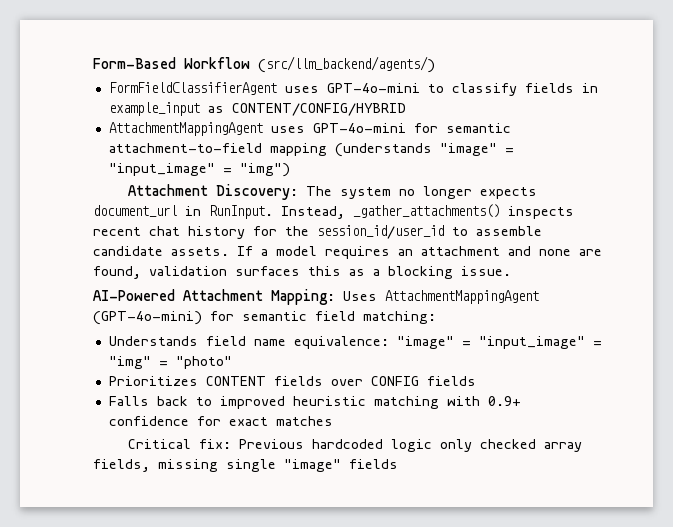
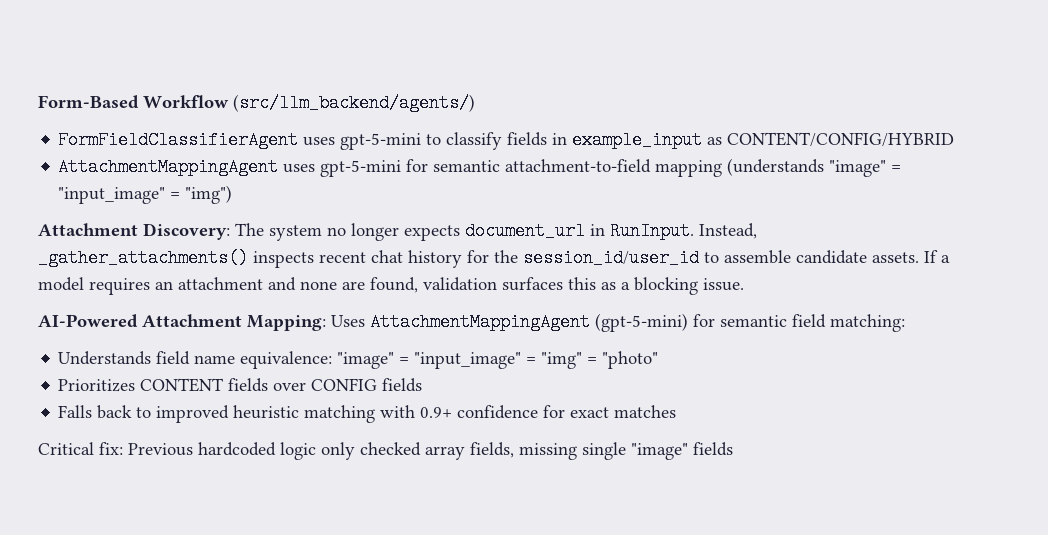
- FormFieldClassifierAgent uses GPT-4o-mini to classify fields in example_input as CONTENT/CONFIG/HYBRID
+ FormFieldClassifierAgent uses gpt-5-mini to classify fields in example_input as CONTENT/CONFIG/HYBRID
- AttachmentMappingAgent uses GPT-4o-mini for semantic attachment-to-field mapping (understands "image" = "input_image" = "img")
+ AttachmentMappingAgent uses gpt-5-mini for semantic attachment-to-field mapping (understands "image" = "input_image" = "img")
- AI-Powered Attachment Mapping: Uses AttachmentMappingAgent (GPT-4o-mini) for semantic field matching:
+ AI-Powered Attachment Mapping: Uses AttachmentMappingAgent (gpt-5-mini) for semantic field matching:

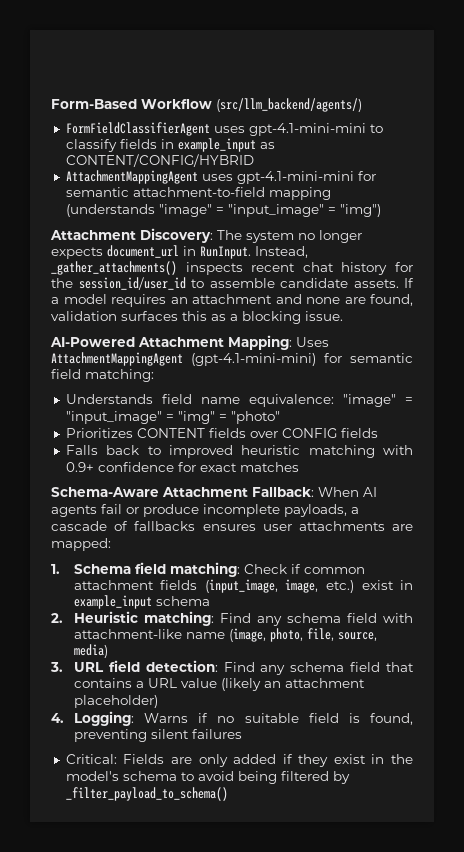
- FormFieldClassifierAgent uses gpt-5-mini to classify fields in example_input as CONTENT/CONFIG/HYBRID
+ FormFieldClassifierAgent uses gpt-4.1-mini-mini to classify fields in example_input as CONTENT/CONFIG/HYBRID
- AttachmentMappingAgent uses gpt-5-mini for semantic attachment-to-field mapping (understands "image" = "input_image" = "img")
+ AttachmentMappingAgent uses gpt-4.1-mini-mini for semantic attachment-to-field mapping (understands "image" = "input_image" = "img")
- AI-Powered Attachment Mapping: Uses AttachmentMappingAgent (gpt-5-mini) for semantic field matching:
+ AI-Powered Attachment Mapping: Uses AttachmentMappingAgent (gpt-4.1-mini-mini) for semantic field matching:
- Critical fix: Previous hardcoded logic only checked array fields, missing single "image" fields
+ Schema-Aware Attachment Fallback: When AI agents fail or produce incomplete payloads, a cascade of fallbacks ensures user attachments are mapped:
+ 1. Schema field matching: Check if common attachment fields (input_image, image, etc.) exist in example_input schema
+ 2. Heuristic matching: Find any schema field with attachment-like name (image, photo, file, source, media)
+ 3. URL field detection: Find any schema field that contains a URL value (likely an attachment placeholder)
+ 4. Logging: Warns if no suitable field is found, preventing silent failures
+ Critical: Fields are only added if they exist in the model's schema to avoid being filtered by _filter_payload_to_schema()

